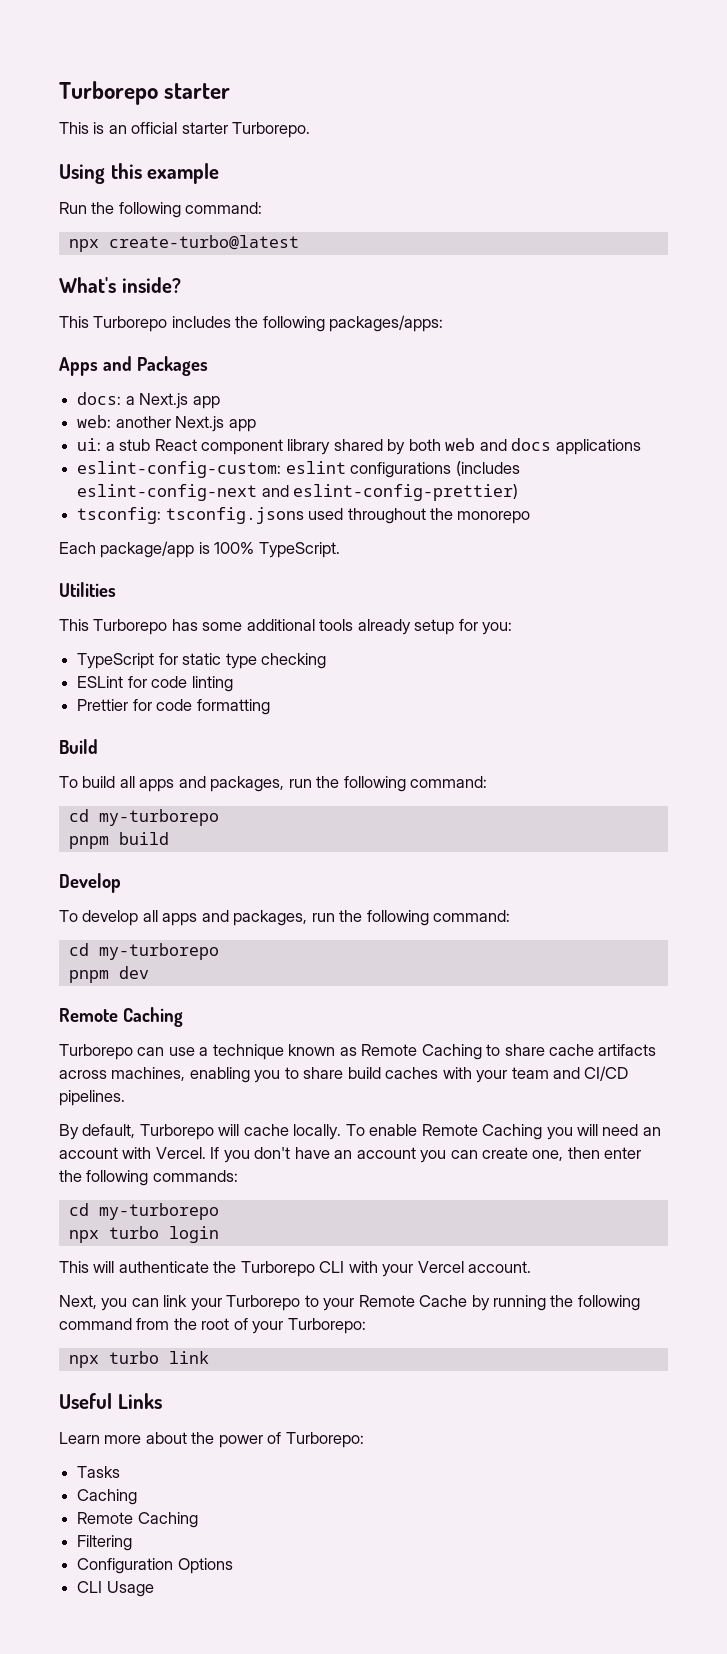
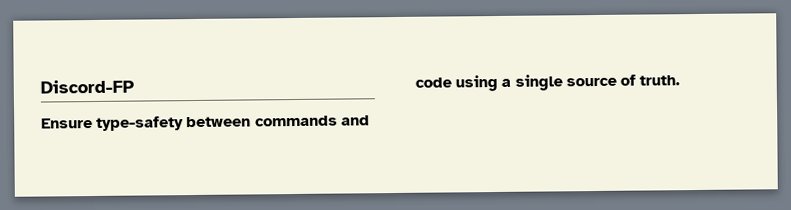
- Turborepo starter
- This is an official starter Turborepo.
- Using this example
- Run the following command:
- npx create-turbo@latest
- What's inside?
- This Turborepo includes the following packages/apps:
- Apps and Packages
- docs: a Next.js app
- web: another Next.js app
- ui: a stub React component library shared by both web and docs applications
- eslint-config-custom: eslint configurations (includes eslint-config-next and eslint-config-prettier)
- tsconfig: tsconfig.jsons used throughout the monorepo
- Each package/app is 100% TypeScript.
- Utilities
- This Turborepo has some additional tools already setup for you:
- TypeScript for static type checking
- ESLint for code linting
- Prettier for code formatting
- Build
- To build all apps and packages, run the following command:
- cd my-turborepo
- pnpm build
- Develop
- To develop all apps and packages, run the following command:
- cd my-turborepo
- pnpm dev
- Remote Caching
- Turborepo can use a technique known as Remote Caching to share cache artifacts across machines, enabling you to share build caches with your team and CI/CD pipelines.
- By default, Turborepo will cache locally. To enable Remote Caching you will need an account with Vercel. If you don't have an account you can create one, then enter the following commands:
- cd my-turborepo
- npx turbo login
- This will authenticate the Turborepo CLI with your Vercel account.
- Next, you can link your Turborepo to your Remote Cache by running the following command from the root of your Turborepo:
- npx turbo link
- Useful Links
- Learn more about the power of Turborepo:
- Tasks
- Caching
- Remote Caching
- Filtering
- Configuration Options
- CLI Usage
+ Discord-FP
+ Ensure type-safety between commands and code using a single source of truth.

